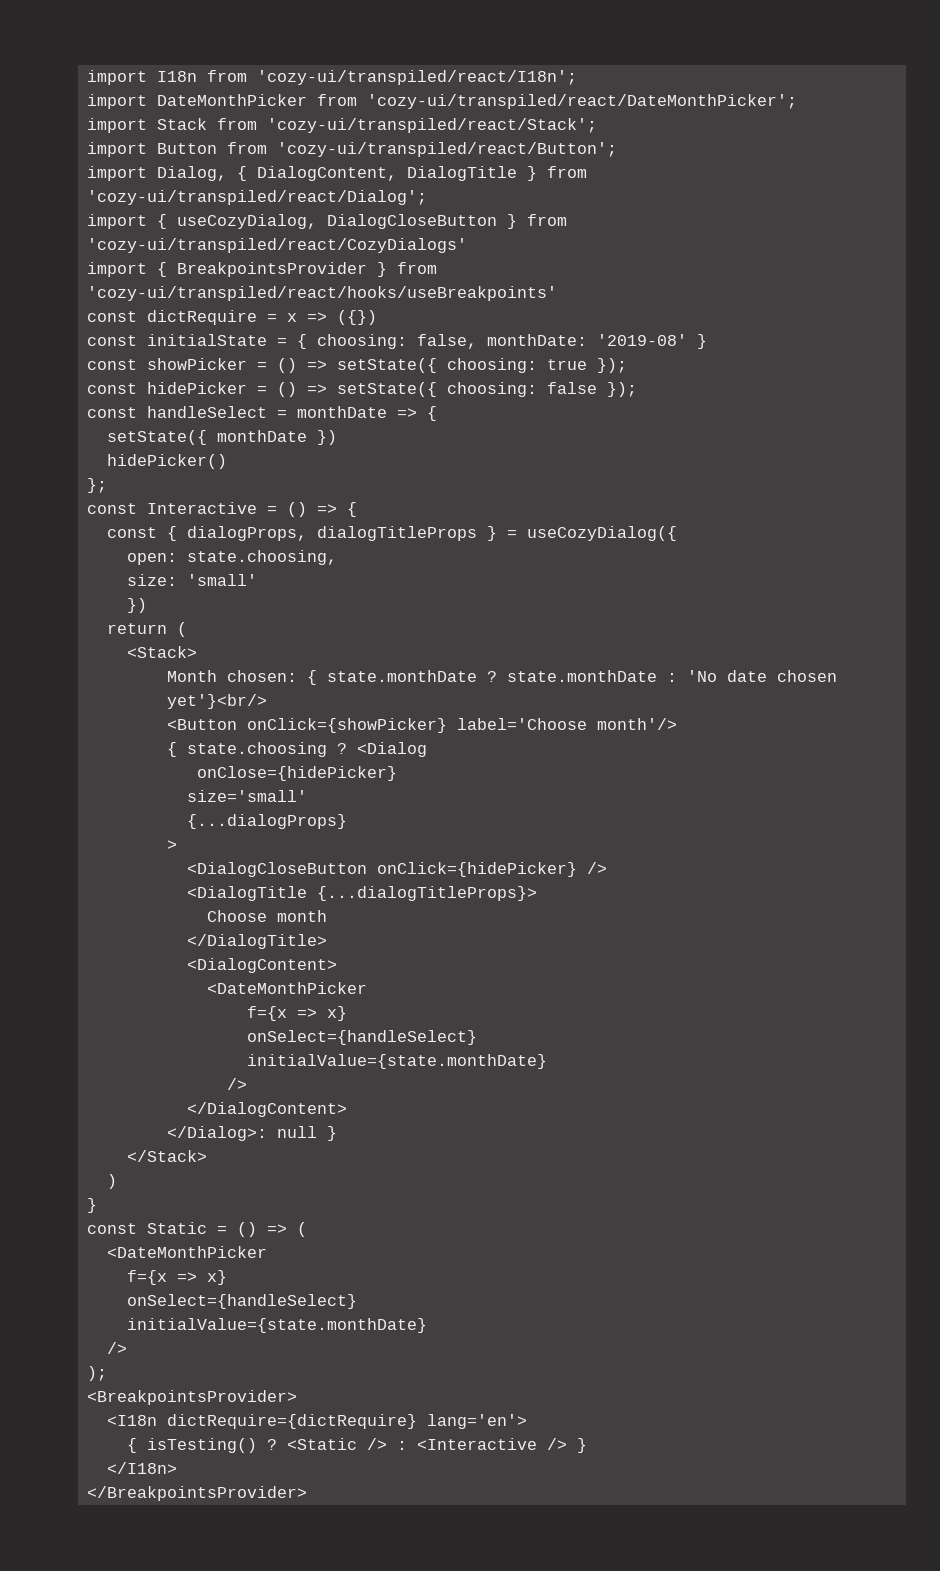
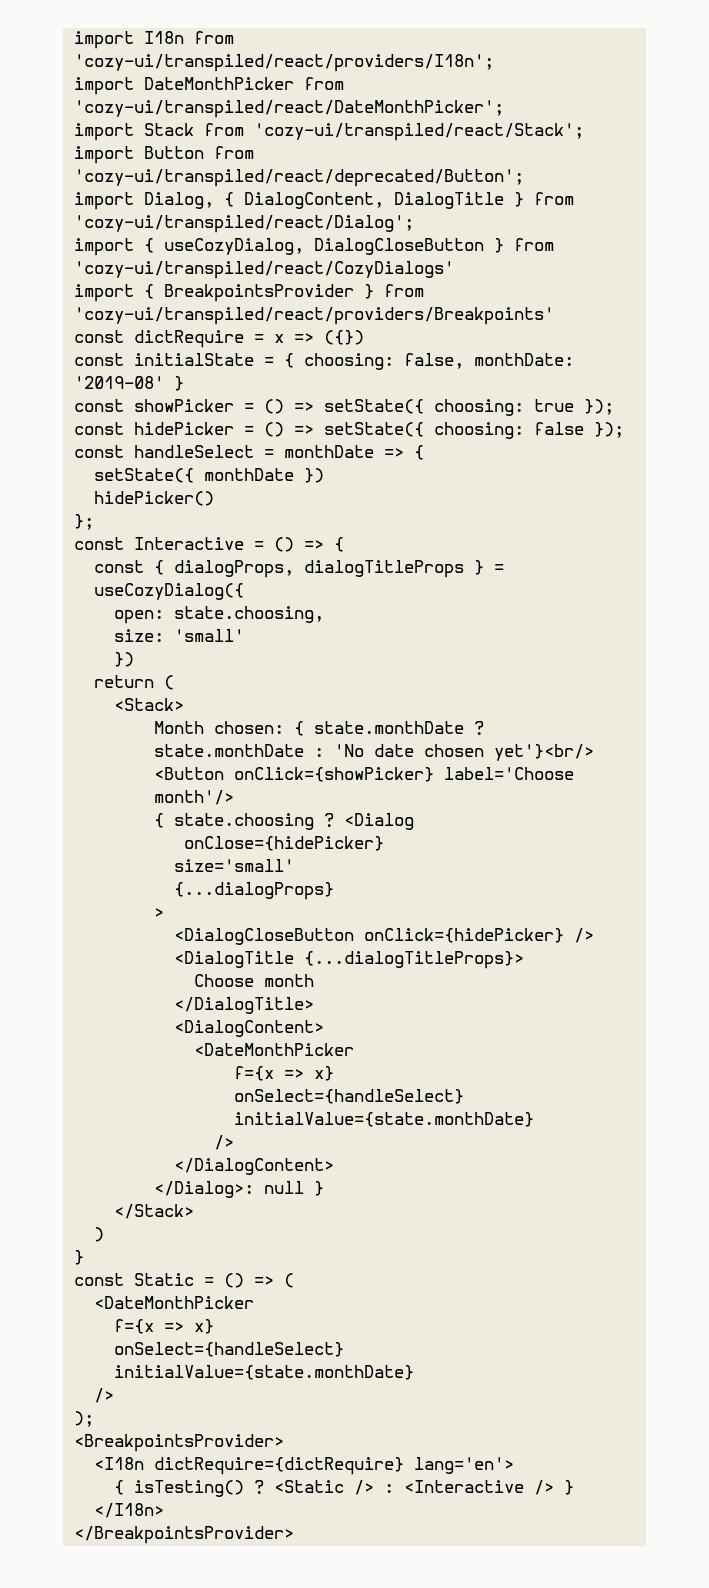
- import I18n from 'cozy-ui/transpiled/react/I18n';
+ import I18n from 'cozy-ui/transpiled/react/providers/I18n';
- import Button from 'cozy-ui/transpiled/react/Button';
+ import Button from 'cozy-ui/transpiled/react/deprecated/Button';
- import { BreakpointsProvider } from 'cozy-ui/transpiled/react/hooks/useBreakpoints'
+ import { BreakpointsProvider } from 'cozy-ui/transpiled/react/providers/Breakpoints'

